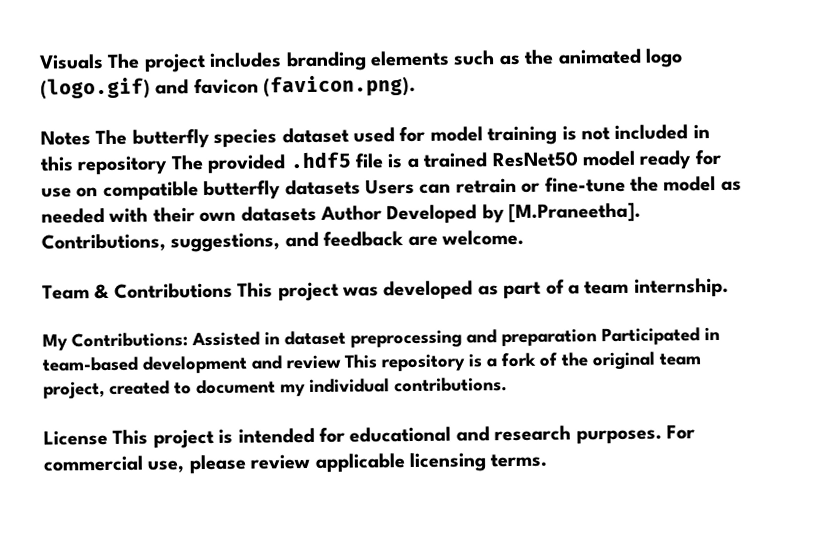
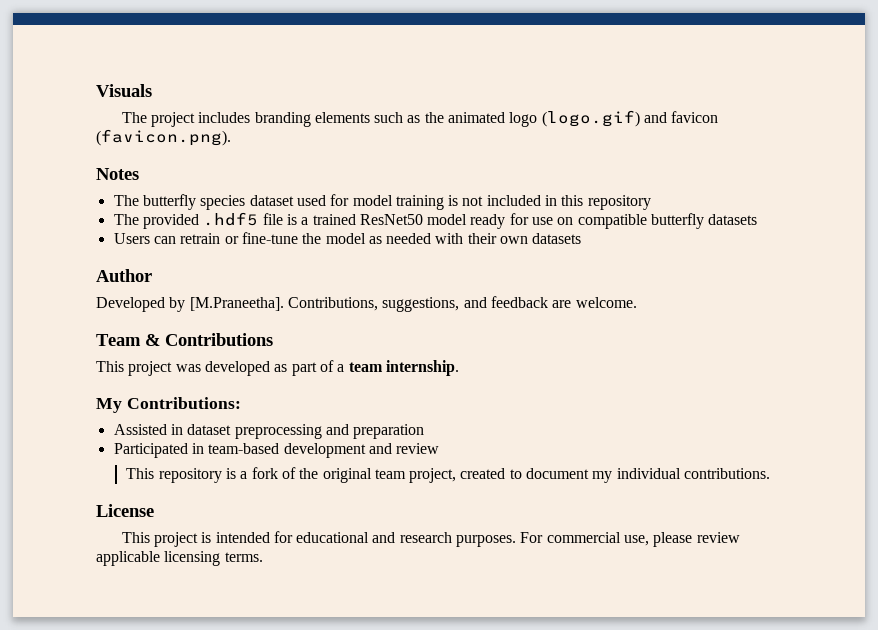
- Visuals The project includes branding elements such as the animated logo (logo.gif) and favicon (favicon.png).
+ Visuals
+ The project includes branding elements such as the animated logo (logo.gif) and favicon (favicon.png).
- Notes The butterfly species dataset used for model training is not included in this repository The provided .hdf5 file is a trained ResNet50 model ready for use on compatible butterfly datasets Users can retrain or fine-tune the model as needed with their own datasets Author Developed by [M.Praneetha]. Contributions, suggestions, and feedback are welcome.
+ Notes
+ The butterfly species dataset used for model training is not included in this repository
+ The provided .hdf5 file is a trained ResNet50 model ready for use on compatible butterfly datasets
+ Users can retrain or fine-tune the model as needed with their own datasets
+ Author
+ Developed by [M.Praneetha]. Contributions, suggestions, and feedback are welcome.
- Team & Contributions This project was developed as part of a team internship.
+ Team & Contributions
+ This project was developed as part of a team internship.
- My Contributions: Assisted in dataset preprocessing and preparation Participated in team-based development and review This repository is a fork of the original team project, created to document my individual contributions.
+ My Contributions:
+ Assisted in dataset preprocessing and preparation
+ Participated in team-based development and review
+ This repository is a fork of the original team project, created to document my individual contributions.
- License This project is intended for educational and research purposes.
+ License
+ This project is intended for educational and research purposes.

